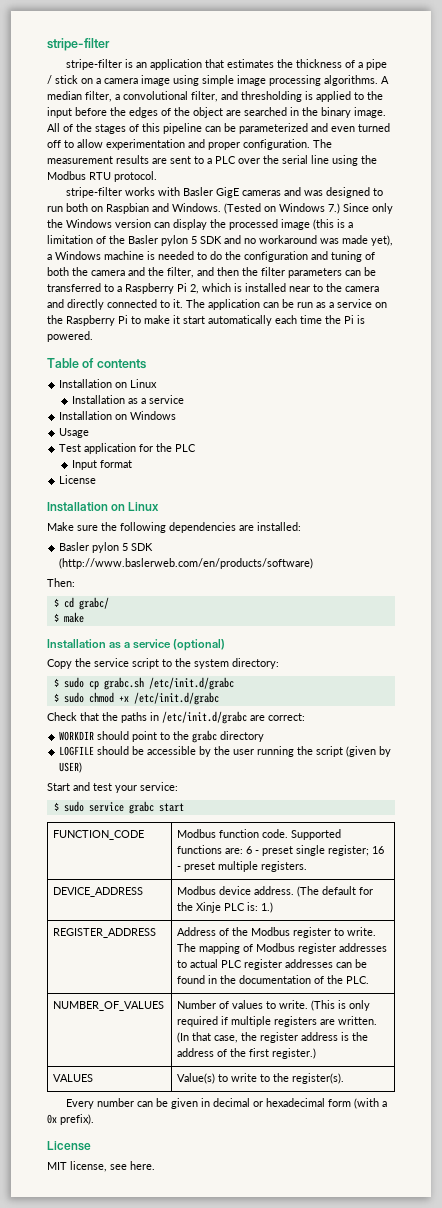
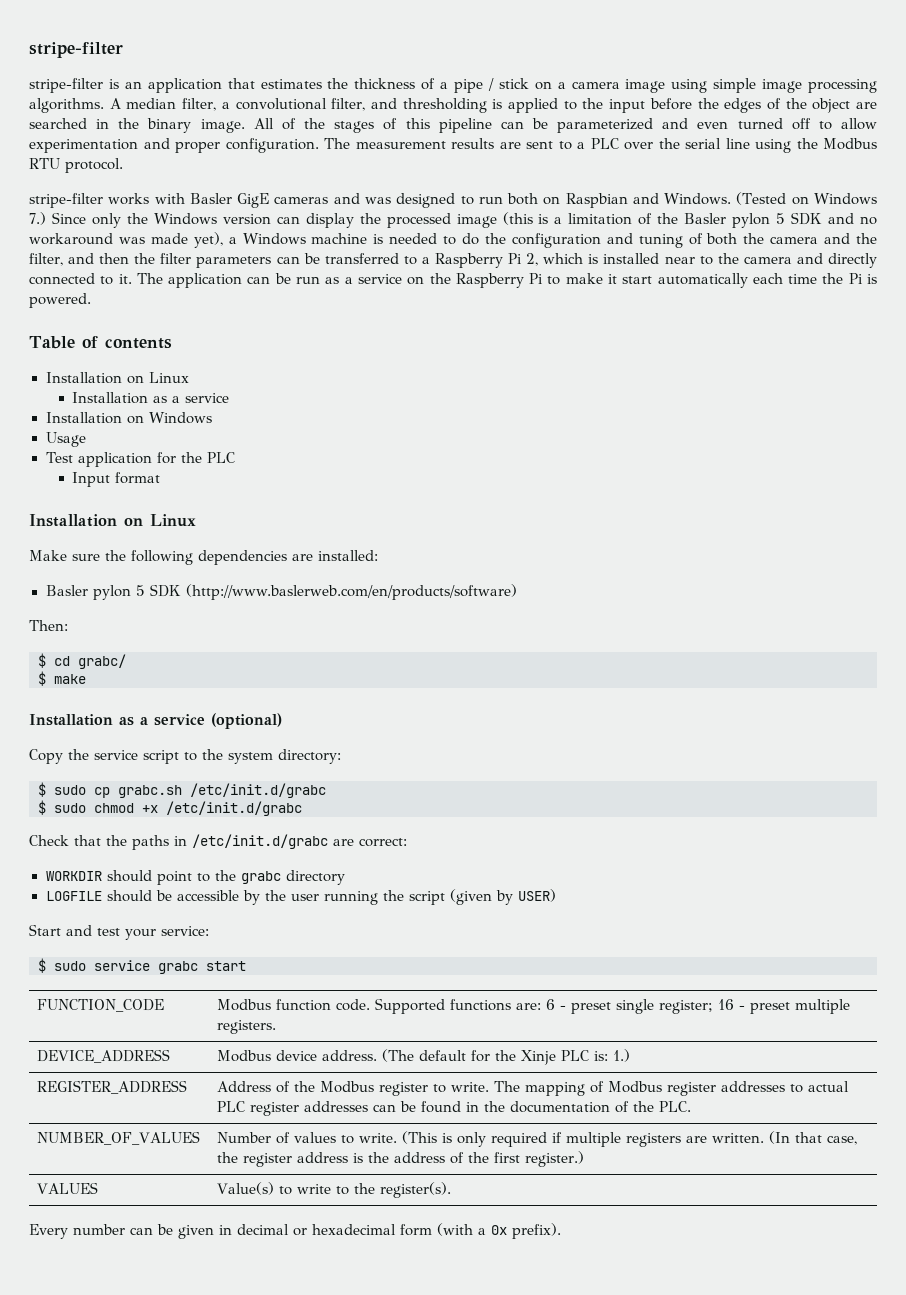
  Input format
- License
  Every number can be given in decimal or hexadecimal form (with a 0x prefix).
- License
- MIT license, see here.

